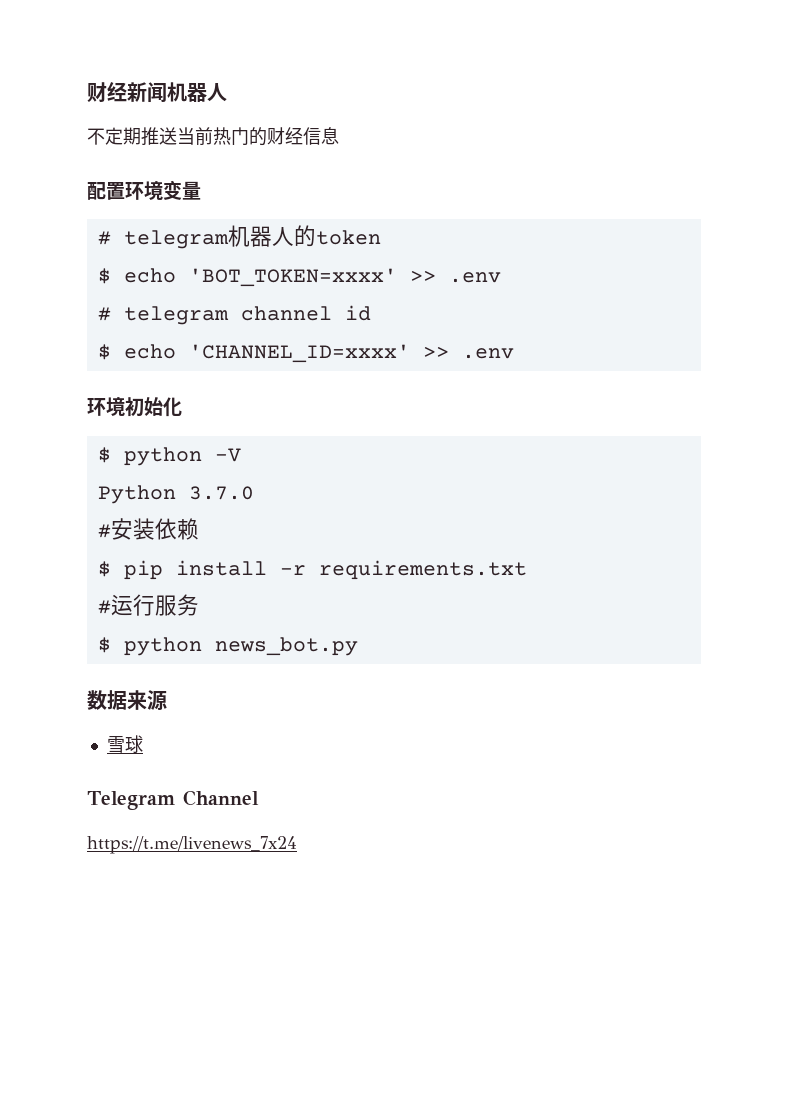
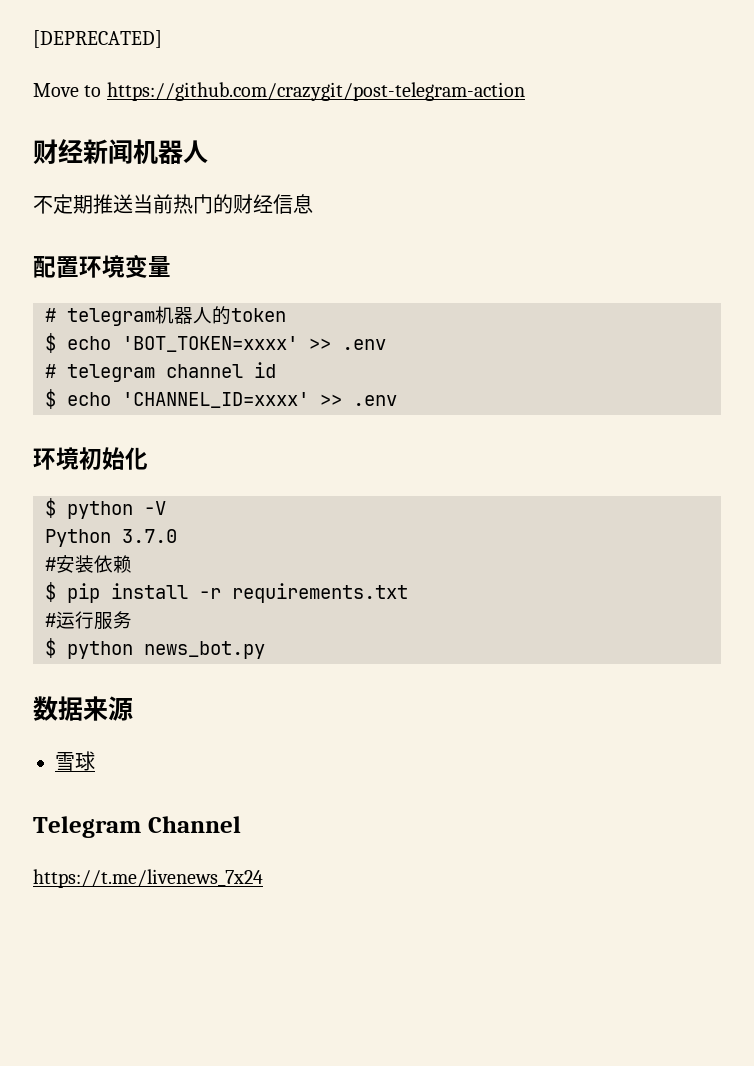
+ [DEPRECATED]
+ Move to https://github.com/crazygit/post-telegram-action

